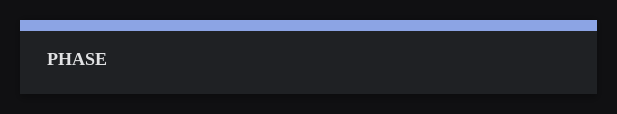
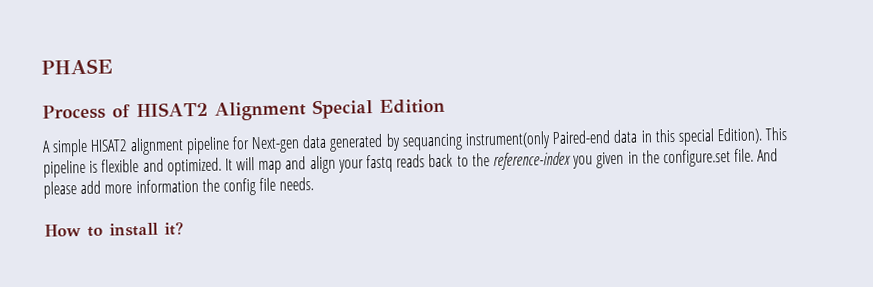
+ Process of HISAT2 Alignment Special Edition
+ A simple HISAT2 alignment pipeline for Next-gen data generated by sequancing instrument(only Paired-end data in this special Edition). This pipeline is flexible and optimized. It will map and align your fastq reads back to the reference-index you given in the configure.set file. And please add more information the config file needs.
+ How to install it?

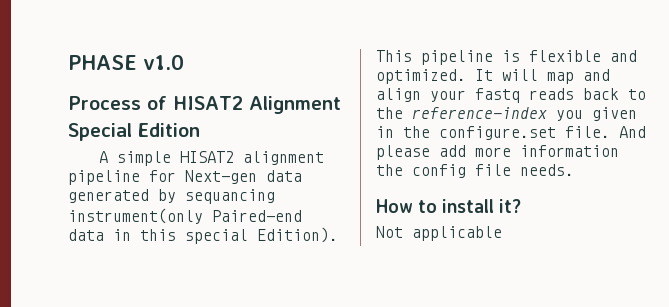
- PHASE
+ PHASE v1.0
+ Not applicable

